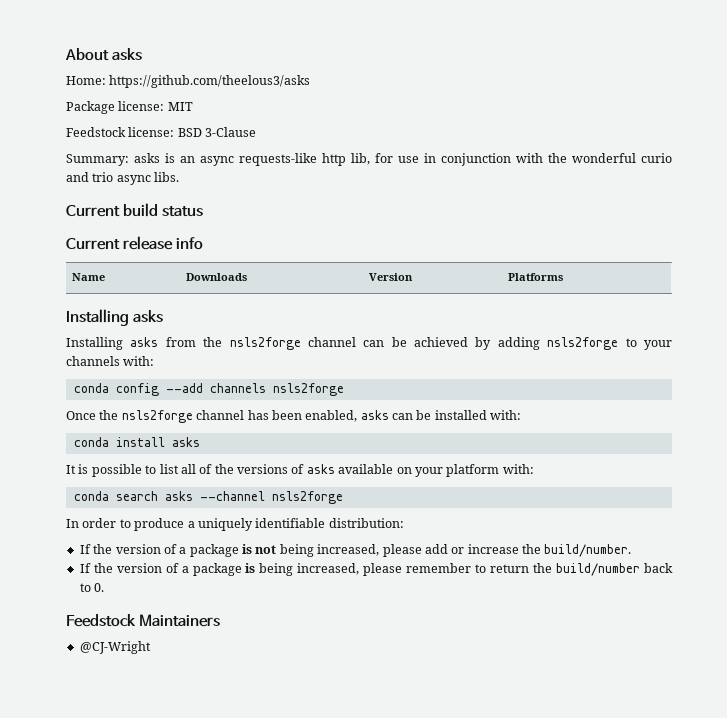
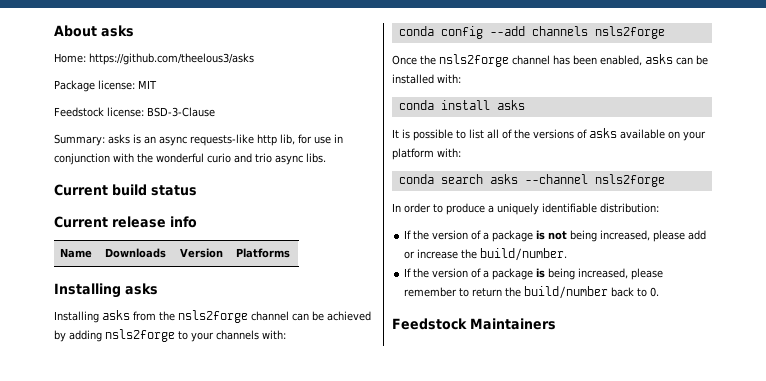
- Feedstock license: BSD 3-Clause
+ Feedstock license: BSD-3-Clause
- @CJ-Wright

